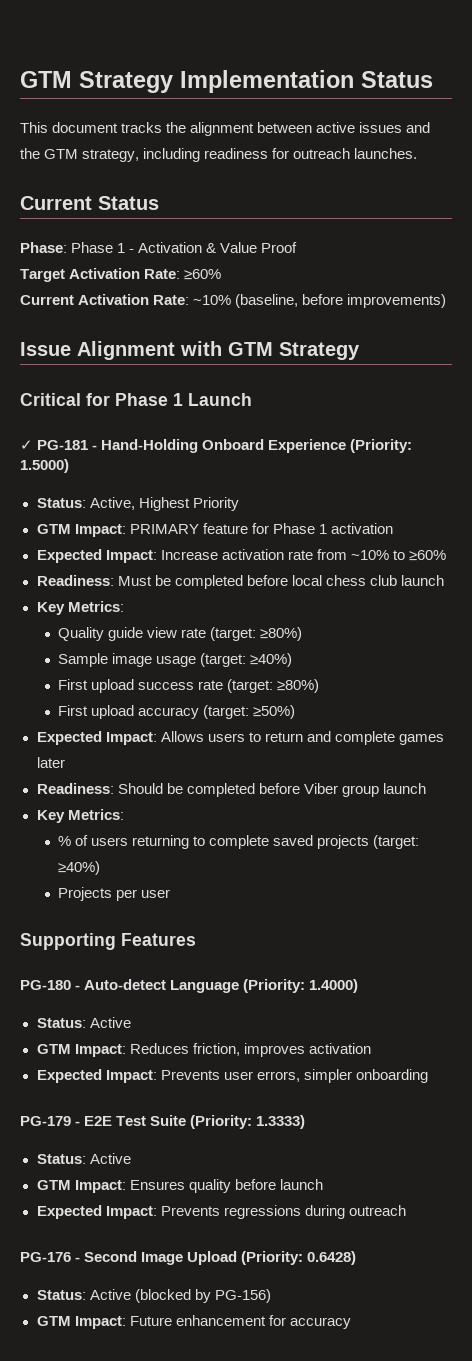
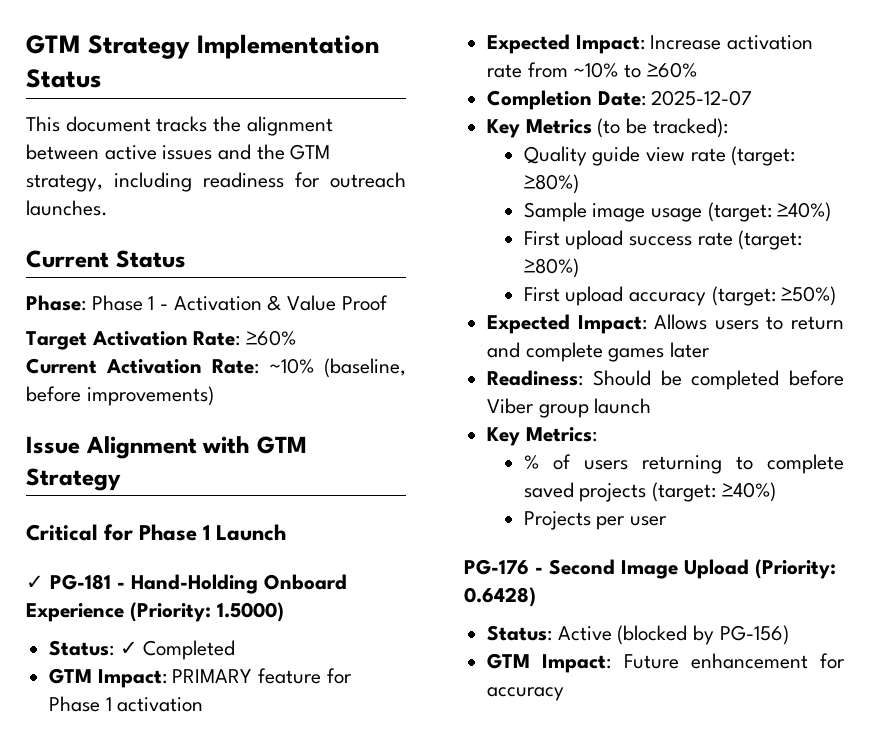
- Status: Active, Highest Priority
+ Status: ✓ Completed
- Readiness: Must be completed before local chess club launch
- Key Metrics:
+ Completion Date: 2025-12-07
+ Key Metrics (to be tracked):
- Supporting Features
- PG-180 - Auto-detect Language (Priority: 1.4000)
- Status: Active
- GTM Impact: Reduces friction, improves activation
- Expected Impact: Prevents user errors, simpler onboarding
- PG-179 - E2E Test Suite (Priority: 1.3333)
- Status: Active
- GTM Impact: Ensures quality before launch
- Expected Impact: Prevents regressions during outreach

